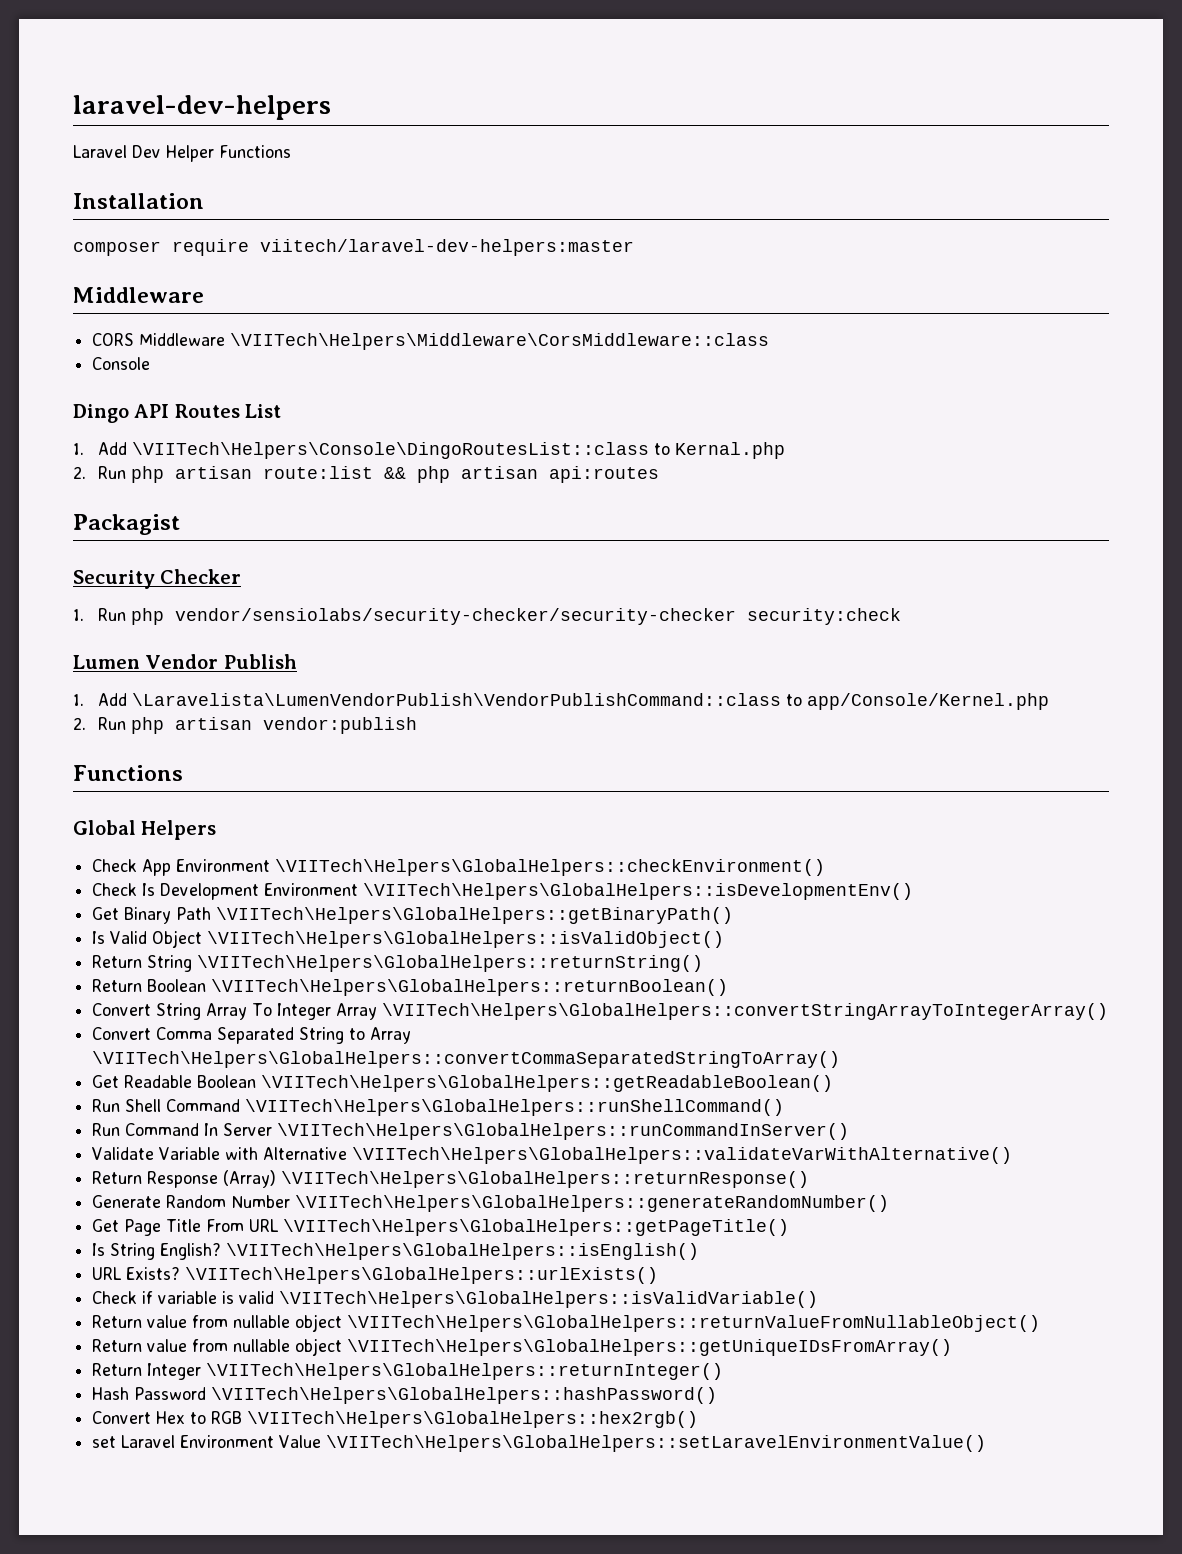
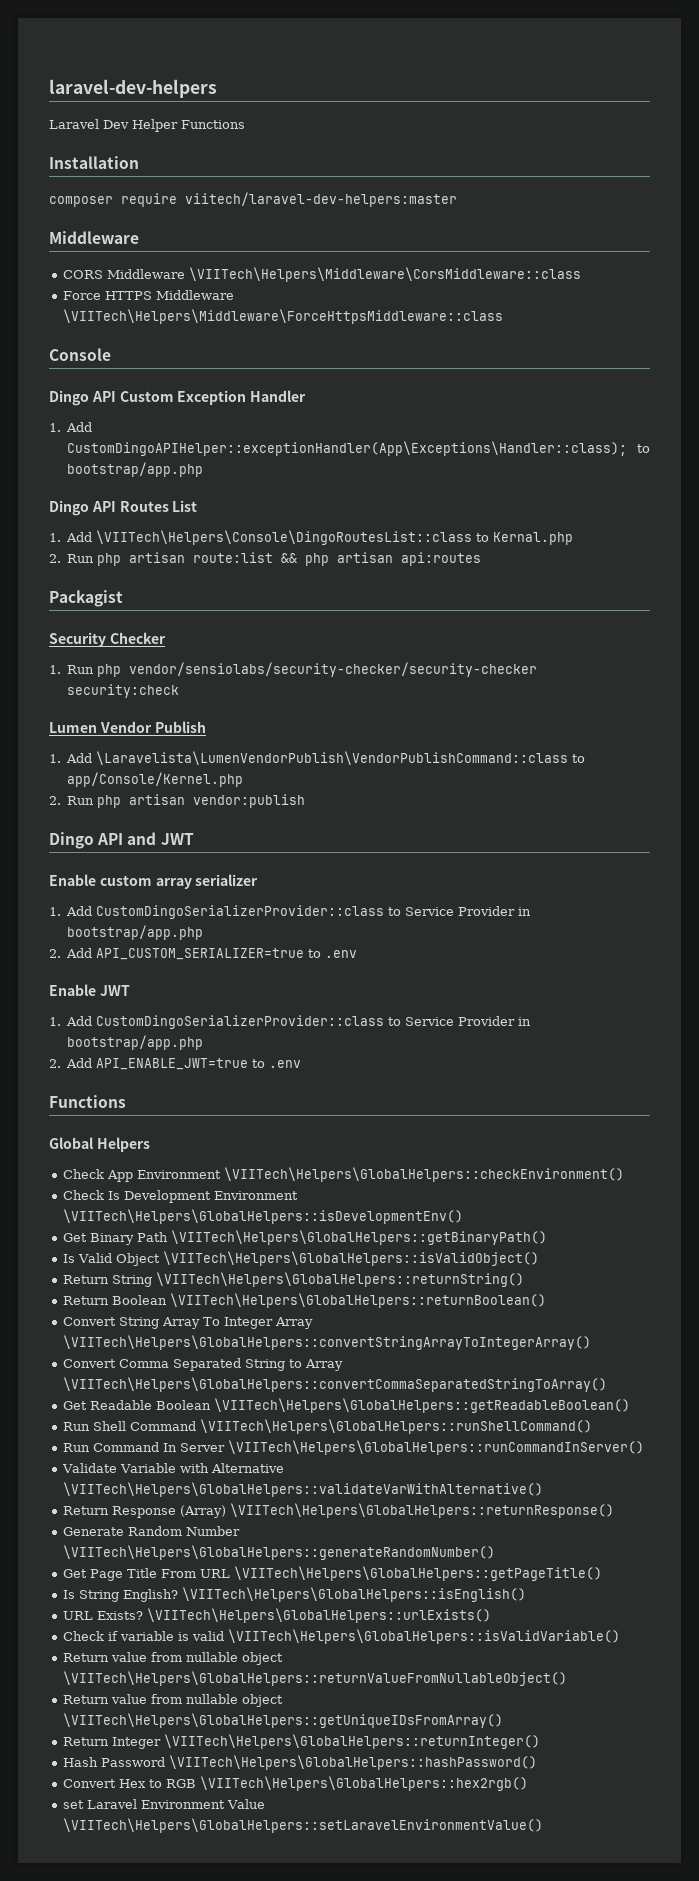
+ Force HTTPS Middleware \VIITech\Helpers\Middleware\ForceHttpsMiddleware::class
  Console
+ Dingo API Custom Exception Handler
+ 1. Add CustomDingoAPIHelper::exceptionHandler(App\Exceptions\Handler::class); to bootstrap/app.php
+ Dingo API and JWT
+ Enable custom array serializer
+ 1. Add CustomDingoSerializerProvider::class to Service Provider in bootstrap/app.php
+ 2. Add API_CUSTOM_SERIALIZER=true to .env
+ Enable JWT
+ 1. Add CustomDingoSerializerProvider::class to Service Provider in bootstrap/app.php
+ 2. Add API_ENABLE_JWT=true to .env

